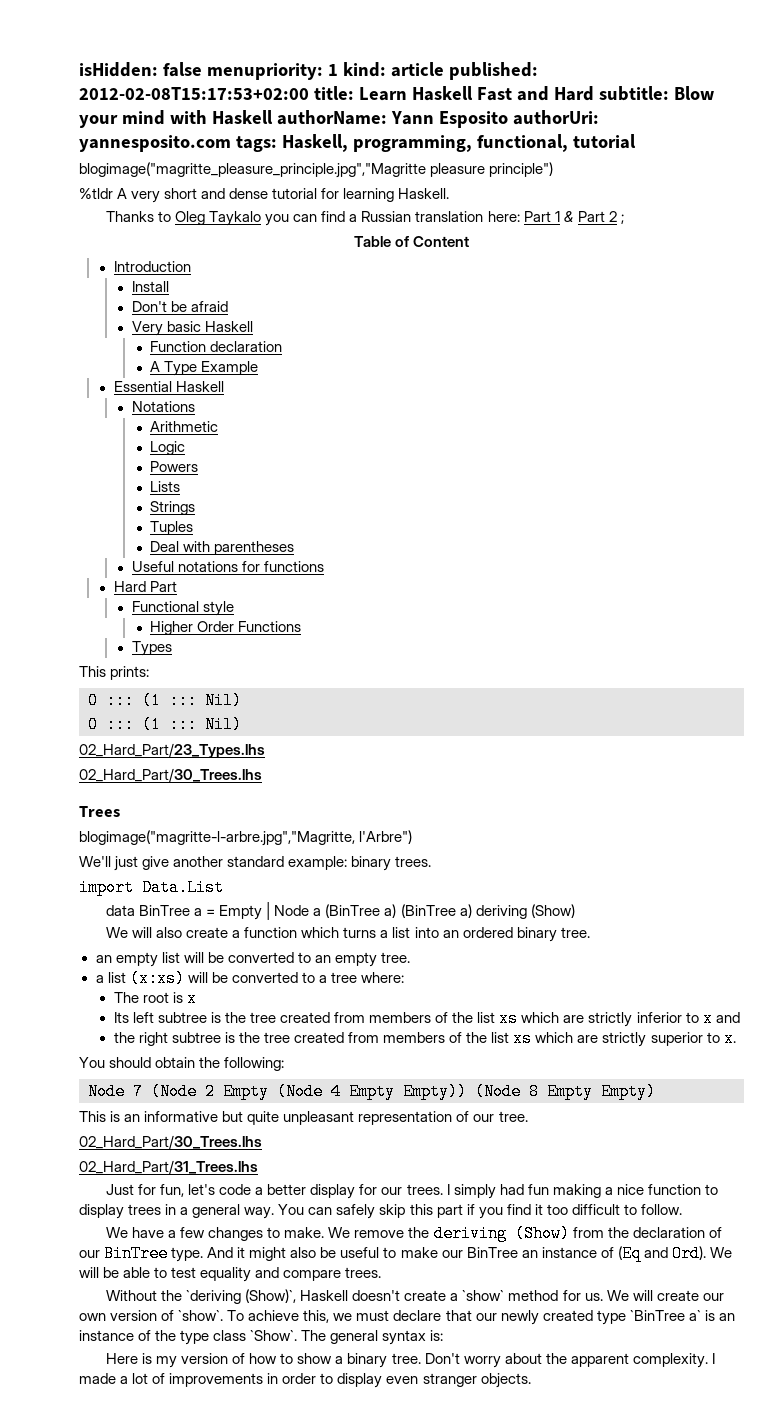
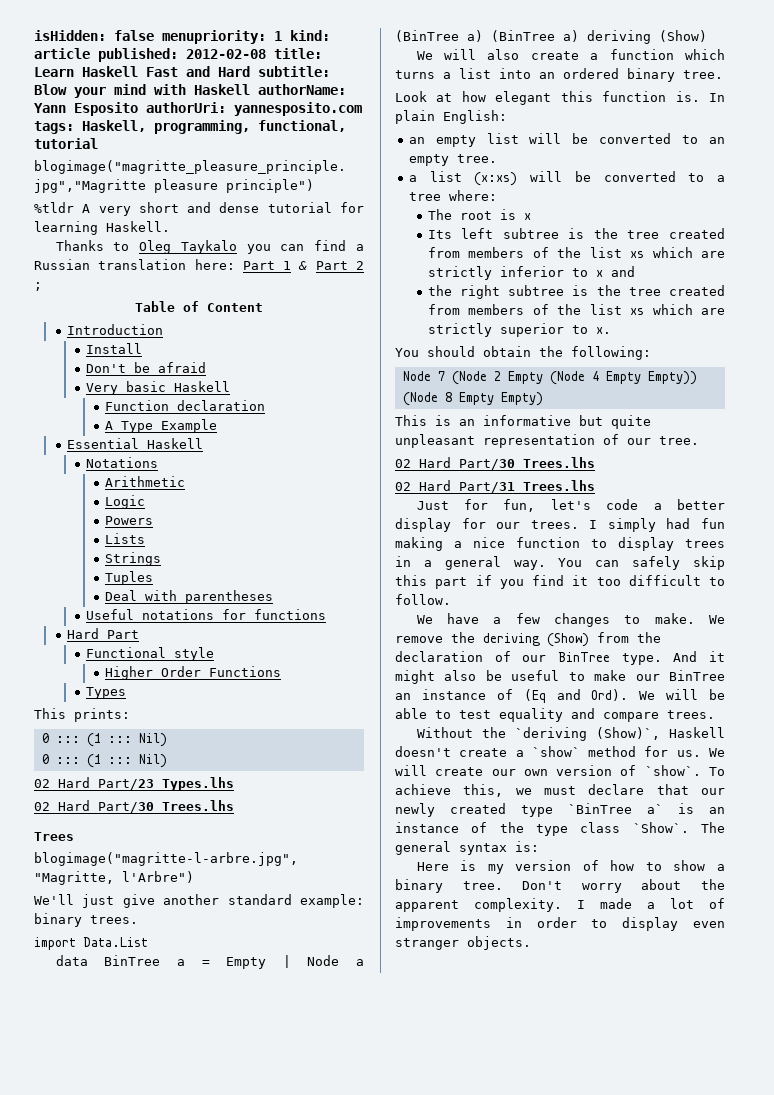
- isHidden: false menupriority: 1 kind: article published: 2012-02-08T15:17:53+02:00 title: Learn Haskell Fast and Hard subtitle: Blow your mind with Haskell authorName: Yann Esposito authorUri: yannesposito.com tags: Haskell, programming, functional, tutorial
+ isHidden: false menupriority: 1 kind: article published: 2012-02-08 title: Learn Haskell Fast and Hard subtitle: Blow your mind with Haskell authorName: Yann Esposito authorUri: yannesposito.com tags: Haskell, programming, functional, tutorial
+ Look at how elegant this function is. In plain English:

